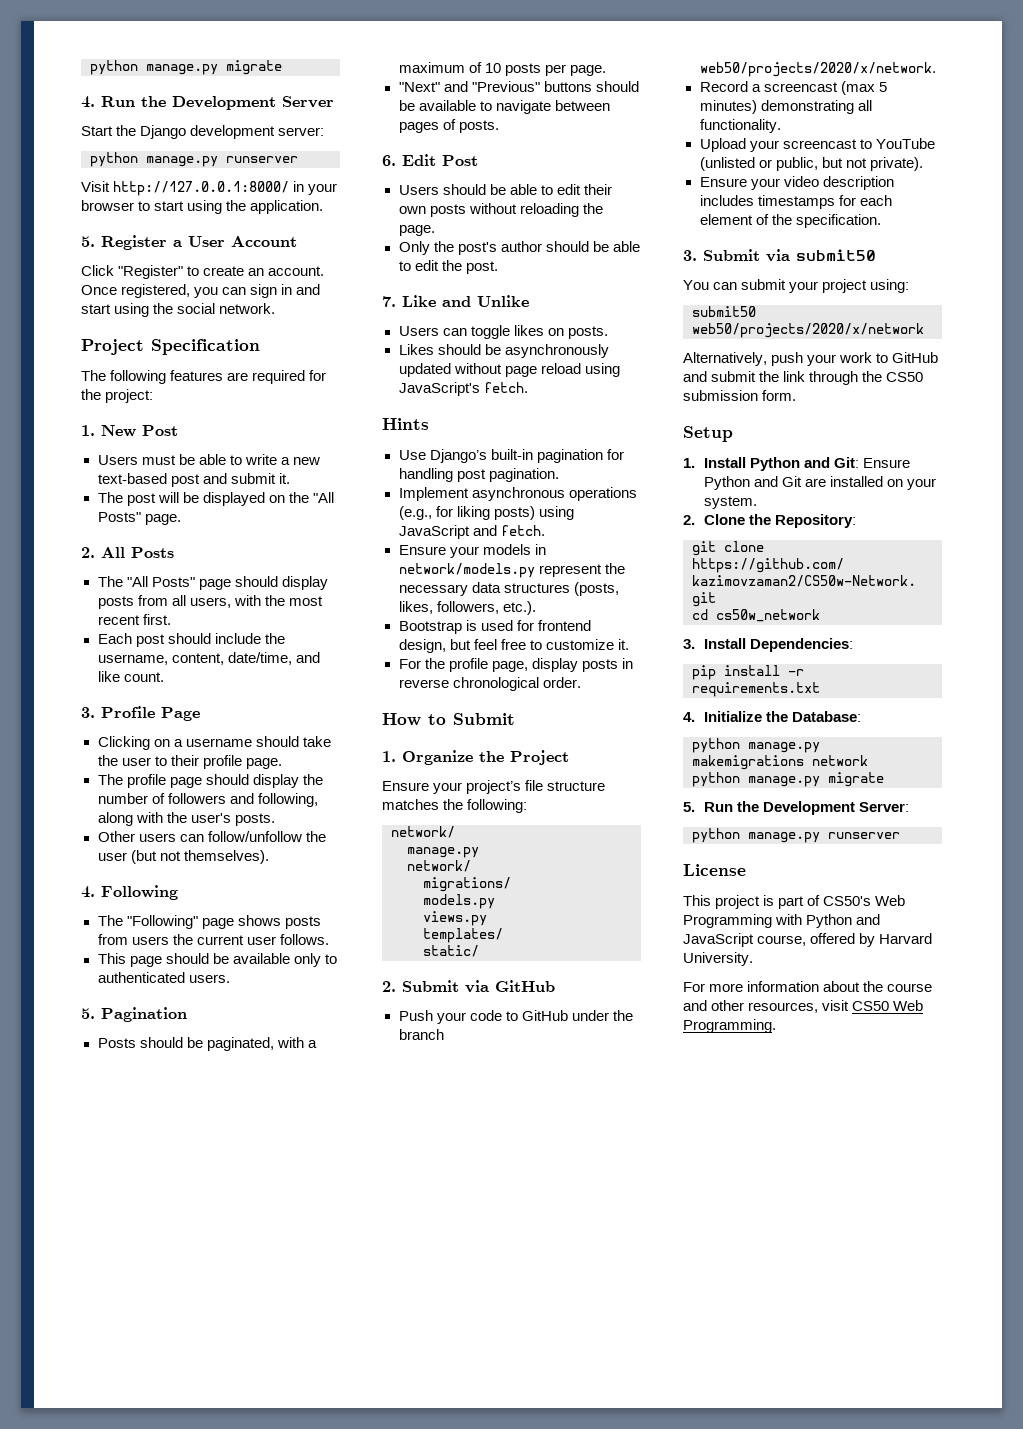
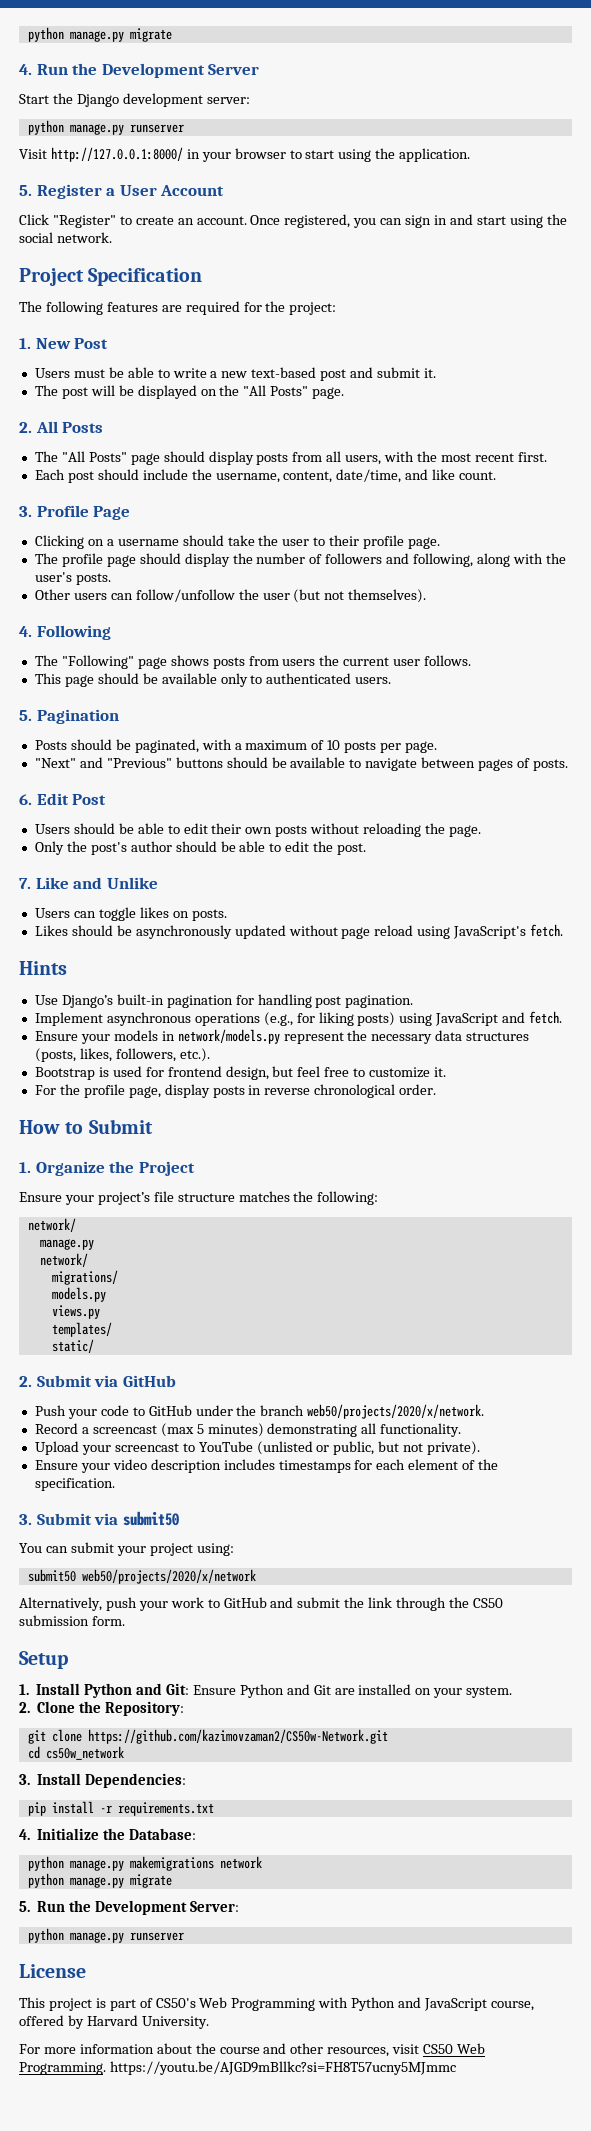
- For more information about the course and other resources, visit CS50 Web Programming.
+ For more information about the course and other resources, visit CS50 Web Programming. https://youtu.be/AJGD9mBllkc?si=FH8T57ucny5MJmmc

